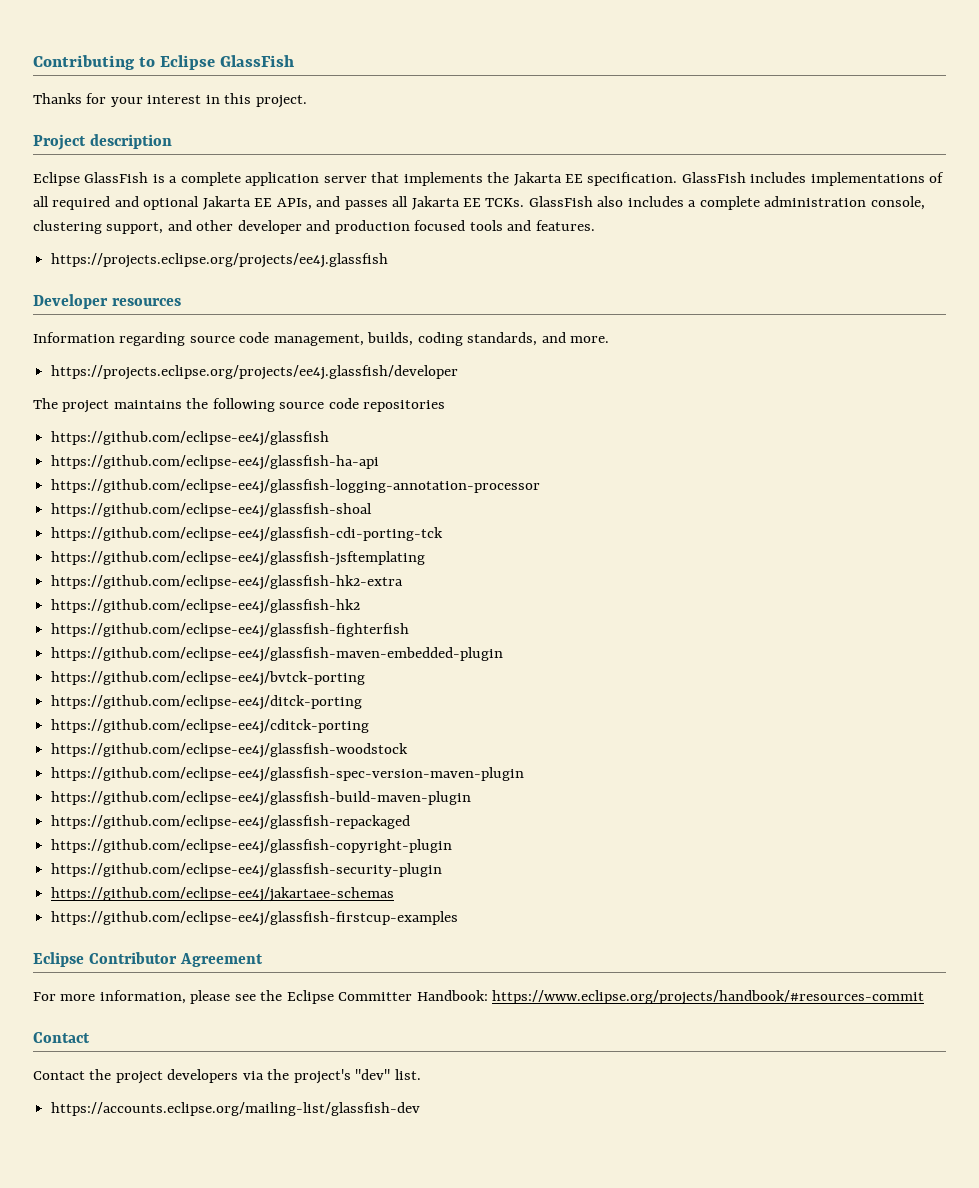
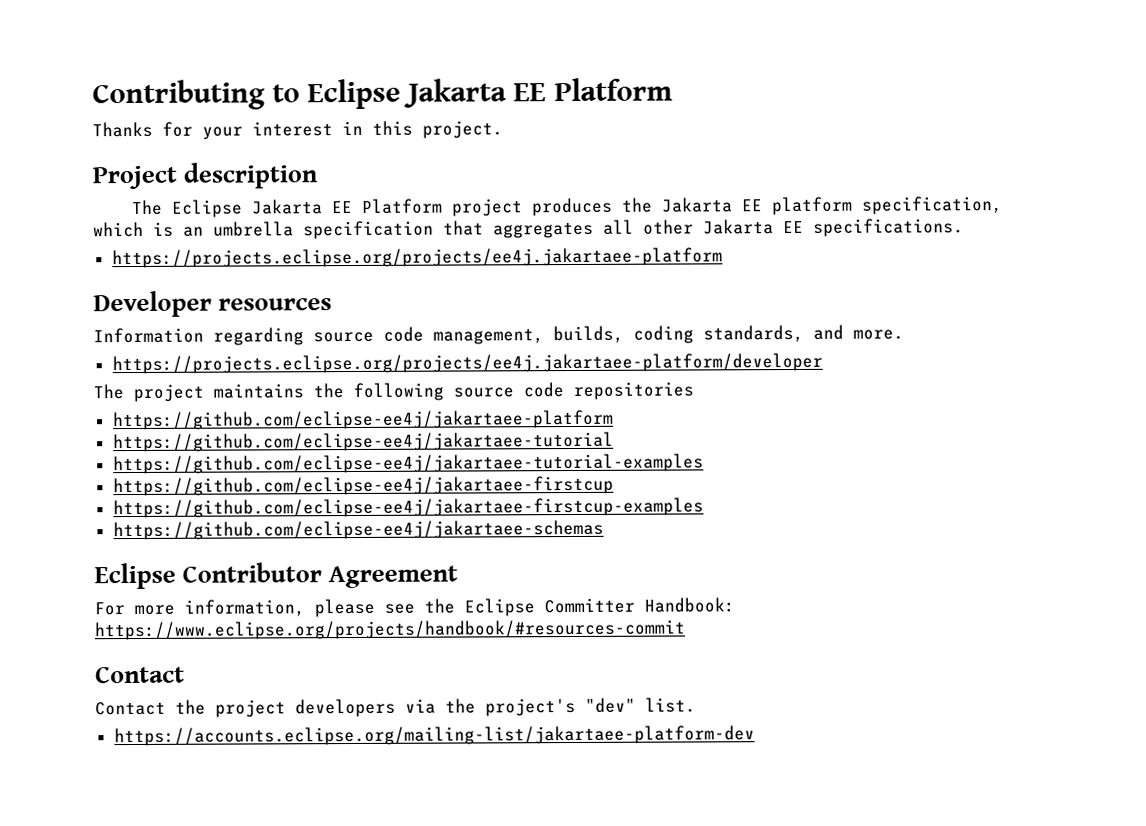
- Contributing to Eclipse GlassFish
+ Contributing to Eclipse Jakarta EE Platform
- Eclipse GlassFish is a complete application server that implements the Jakarta EE specification. GlassFish includes implementations of all required and optional Jakarta EE APIs, and passes all Jakarta EE TCKs. GlassFish also includes a complete administration console, clustering support, and other developer and production focused tools and features.
- https://projects.eclipse.org/projects/ee4j.glassfish
+ The Eclipse Jakarta EE Platform project produces the Jakarta EE platform specification, which is an umbrella specification that aggregates all other Jakarta EE specifications.
+ https://projects.eclipse.org/projects/ee4j.jakartaee-platform
- https://projects.eclipse.org/projects/ee4j.glassfish/developer
+ https://projects.eclipse.org/projects/ee4j.jakartaee-platform/developer
- https://github.com/eclipse-ee4j/glassfish
- https://github.com/eclipse-ee4j/glassfish-ha-api
- https://github.com/eclipse-ee4j/glassfish-logging-annotation-processor
- https://github.com/eclipse-ee4j/glassfish-shoal
- https://github.com/eclipse-ee4j/glassfish-cdi-porting-tck
- https://github.com/eclipse-ee4j/glassfish-jsftemplating
- https://github.com/eclipse-ee4j/glassfish-hk2-extra
- https://github.com/eclipse-ee4j/glassfish-hk2
- https://github.com/eclipse-ee4j/glassfish-fighterfish
- https://github.com/eclipse-ee4j/glassfish-maven-embedded-plugin
- https://github.com/eclipse-ee4j/bvtck-porting
- https://github.com/eclipse-ee4j/ditck-porting
- https://github.com/eclipse-ee4j/cditck-porting
- https://github.com/eclipse-ee4j/glassfish-woodstock
- https://github.com/eclipse-ee4j/glassfish-spec-version-maven-plugin
- https://github.com/eclipse-ee4j/glassfish-build-maven-plugin
- https://github.com/eclipse-ee4j/glassfish-repackaged
- https://github.com/eclipse-ee4j/glassfish-copyright-plugin
- https://github.com/eclipse-ee4j/glassfish-security-plugin
+ https://github.com/eclipse-ee4j/jakartaee-platform
+ https://github.com/eclipse-ee4j/jakartaee-tutorial
+ https://github.com/eclipse-ee4j/jakartaee-tutorial-examples
+ https://github.com/eclipse-ee4j/jakartaee-firstcup
+ https://github.com/eclipse-ee4j/jakartaee-firstcup-examples
- https://github.com/eclipse-ee4j/glassfish-firstcup-examples
- https://accounts.eclipse.org/mailing-list/glassfish-dev
+ https://accounts.eclipse.org/mailing-list/jakartaee-platform-dev

